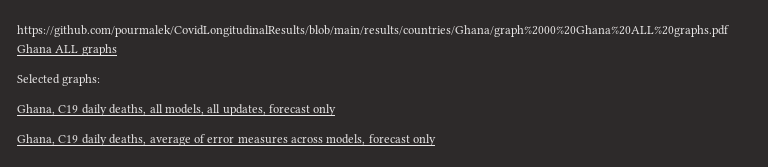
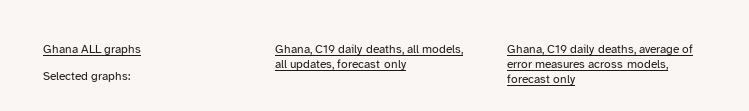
- https://github.com/pourmalek/CovidLongitudinalResults/blob/main/results/countries/Ghana/graph%2000%20Ghana%20ALL%20graphs.pdf Ghana ALL graphs
+ Ghana ALL graphs

